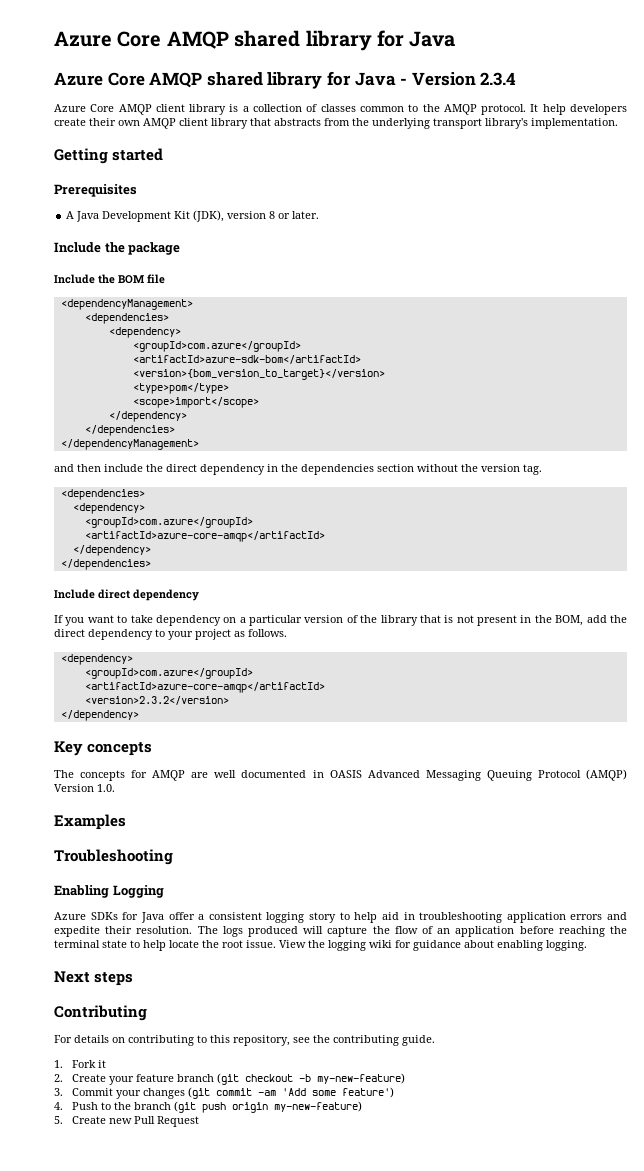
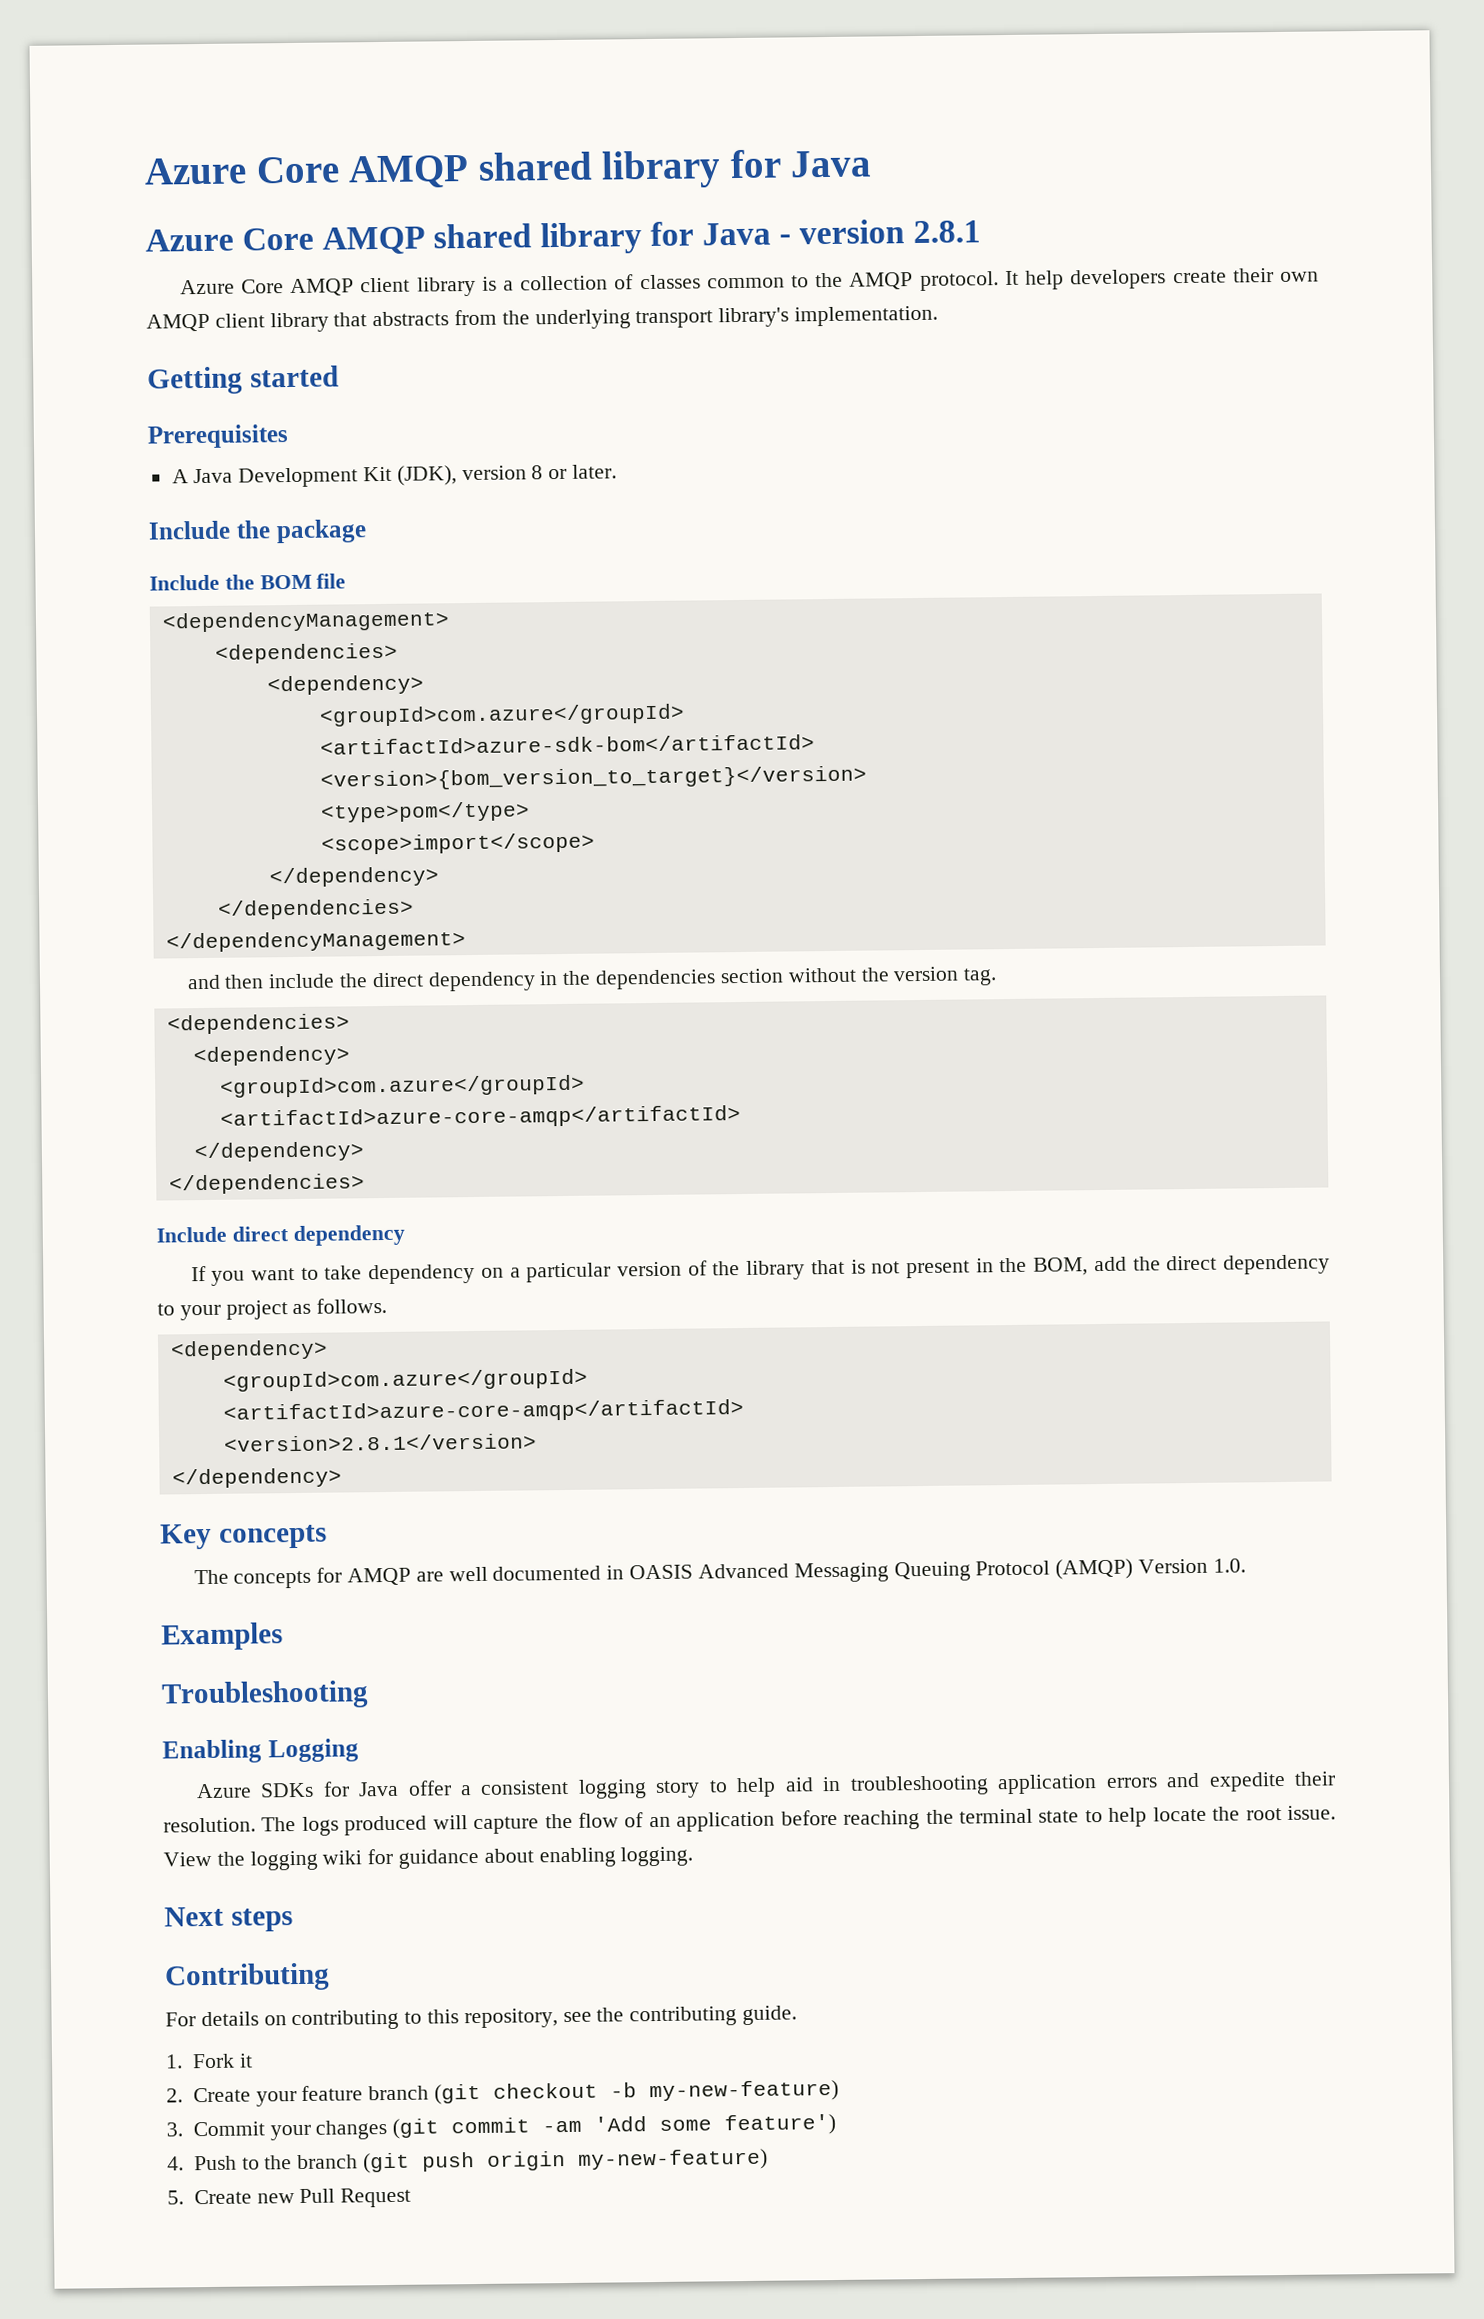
- Azure Core AMQP shared library for Java - Version 2.3.4
+ Azure Core AMQP shared library for Java - version 2.8.1
- <version>2.3.2</version>
+ <version>2.8.1</version>

